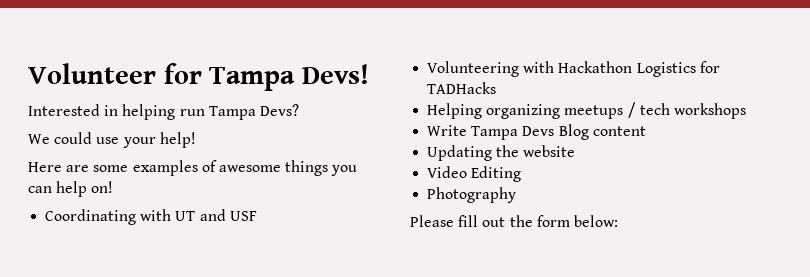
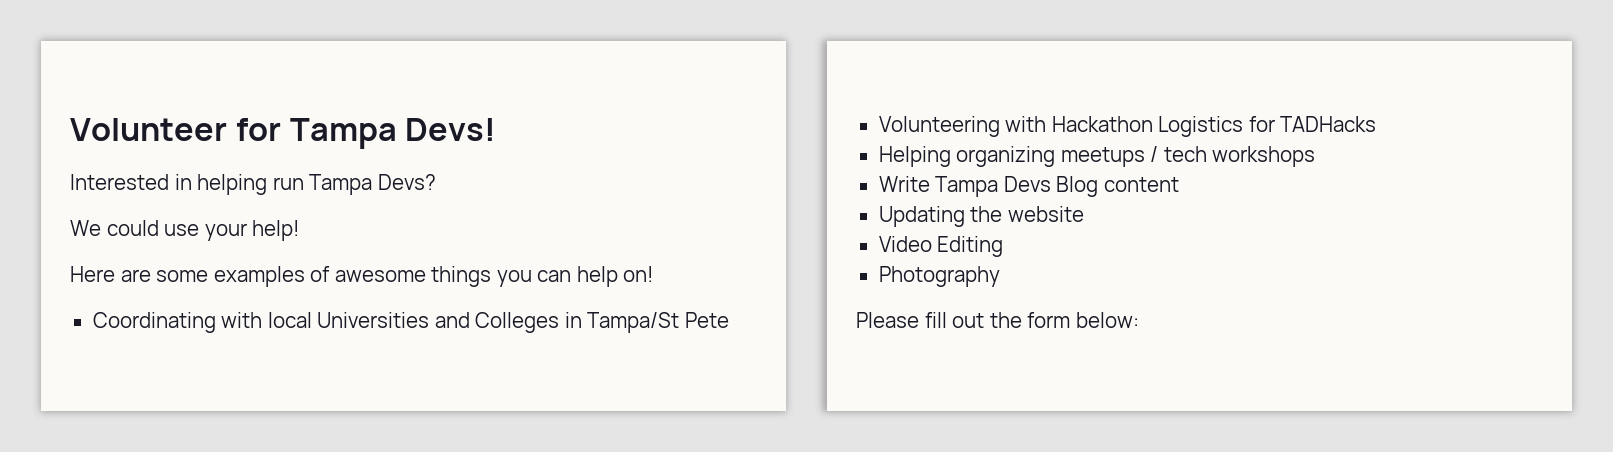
- Coordinating with UT and USF
+ Coordinating with local Universities and Colleges in Tampa/St Pete

